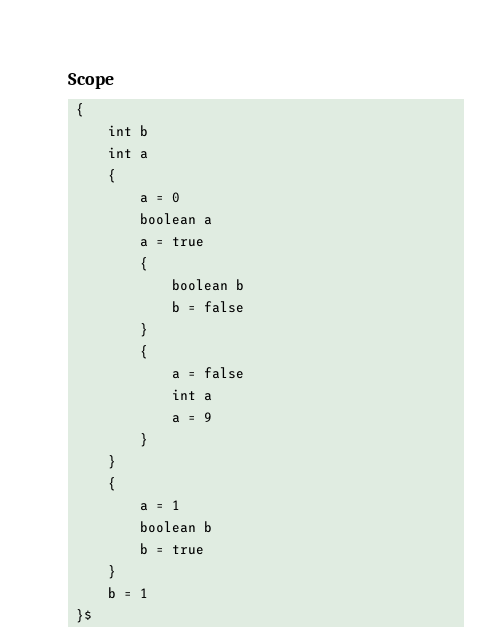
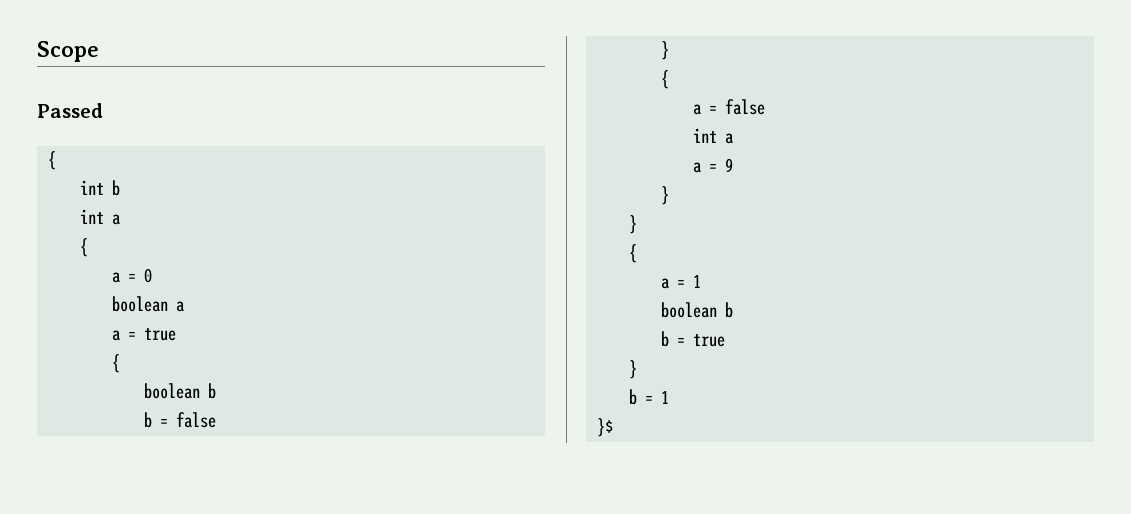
+ Passed

